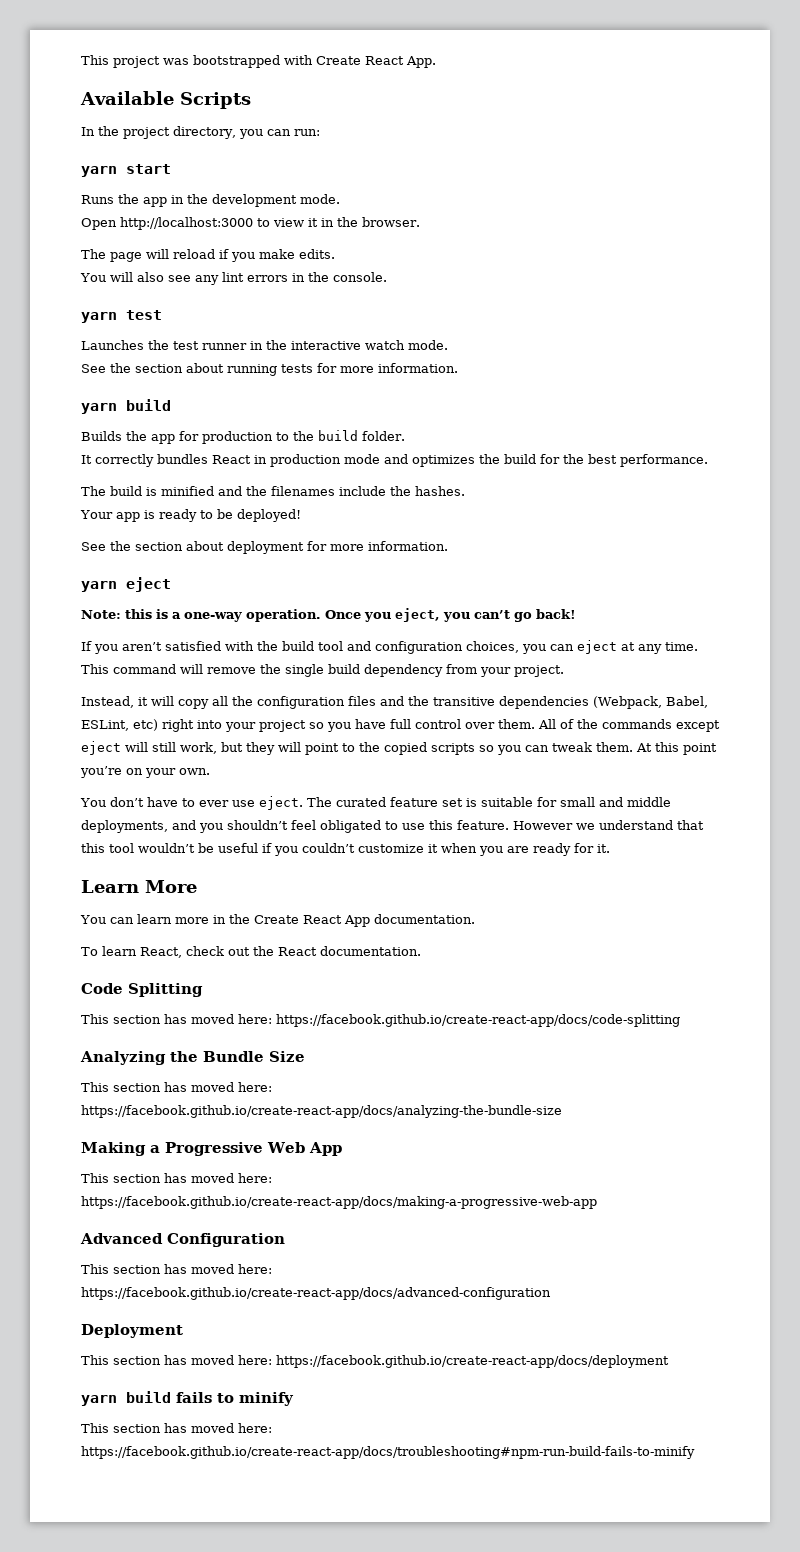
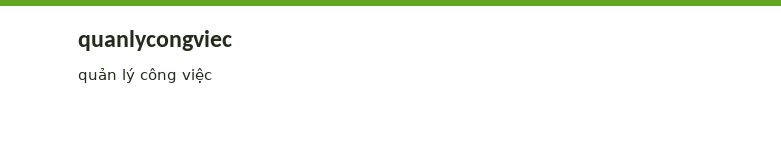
- This project was bootstrapped with Create React App.
- Available Scripts
- In the project directory, you can run:
- yarn start
- Runs the app in the development mode.
- Open http://localhost:3000 to view it in the browser.
- The page will reload if you make edits.
- You will also see any lint errors in the console.
- yarn test
- Launches the test runner in the interactive watch mode.
- See the section about running tests for more information.
- yarn build
- Builds the app for production to the build folder.
- It correctly bundles React in production mode and optimizes the build for the best performance.
- The build is minified and the filenames include the hashes.
- Your app is ready to be deployed!
- See the section about deployment for more information.
- yarn eject
- Note: this is a one-way operation. Once you eject, you can’t go back!
- If you aren’t satisfied with the build tool and configuration choices, you can eject at any time. This command will remove the single build dependency from your project.
- Instead, it will copy all the configuration files and the transitive dependencies (Webpack, Babel, ESLint, etc) right into your project so you have full control over them. All of the commands except eject will still work, but they will point to the copied scripts so you can tweak them. At this point you’re on your own.
- You don’t have to ever use eject. The curated feature set is suitable for small and middle deployments, and you shouldn’t feel obligated to use this feature. However we understand that this tool wouldn’t be useful if you couldn’t customize it when you are ready for it.
- Learn More
- You can learn more in the Create React App documentation.
- To learn React, check out the React documentation.
- Code Splitting
- This section has moved here: https://facebook.github.io/create-react-app/docs/code-splitting
- Analyzing the Bundle Size
- This section has moved here: https://facebook.github.io/create-react-app/docs/analyzing-the-bundle-size
- Making a Progressive Web App
- This section has moved here: https://facebook.github.io/create-react-app/docs/making-a-progressive-web-app
- Advanced Configuration
- This section has moved here: https://facebook.github.io/create-react-app/docs/advanced-configuration
- Deployment
- This section has moved here: https://facebook.github.io/create-react-app/docs/deployment
- yarn build fails to minify
- This section has moved here: https://facebook.github.io/create-react-app/docs/troubleshooting#npm-run-build-fails-to-minify
+ quanlycongviec
+ quản lý công việc

